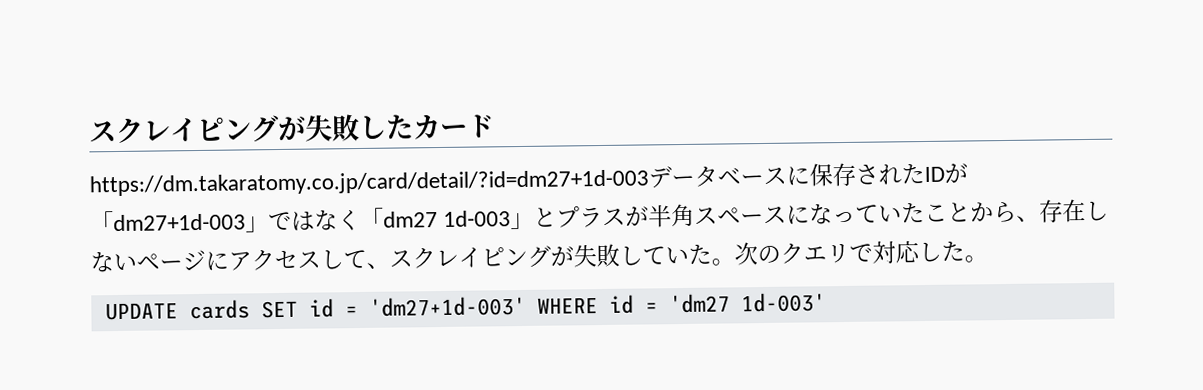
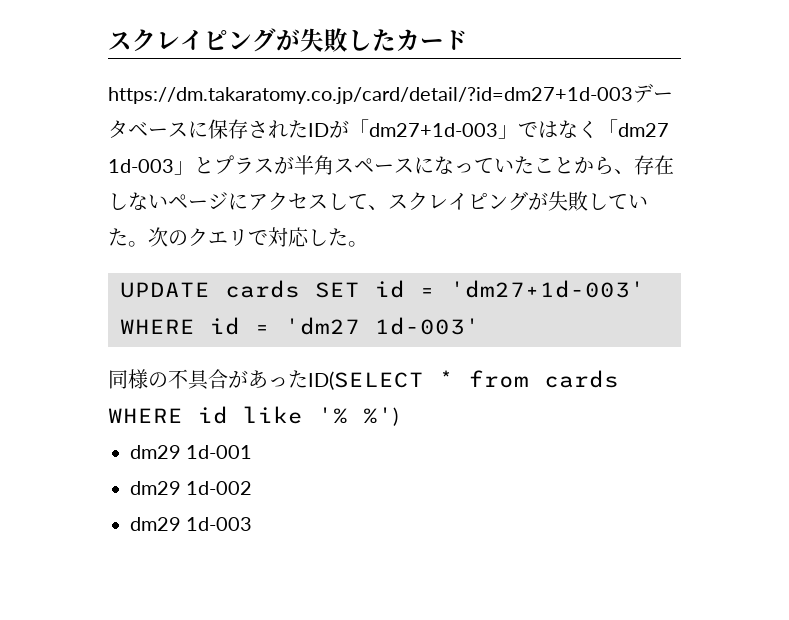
+ 同様の不具合があったID(SELECT * from cards WHERE id like '% %')
+ dm29 1d-001
+ dm29 1d-002
+ dm29 1d-003

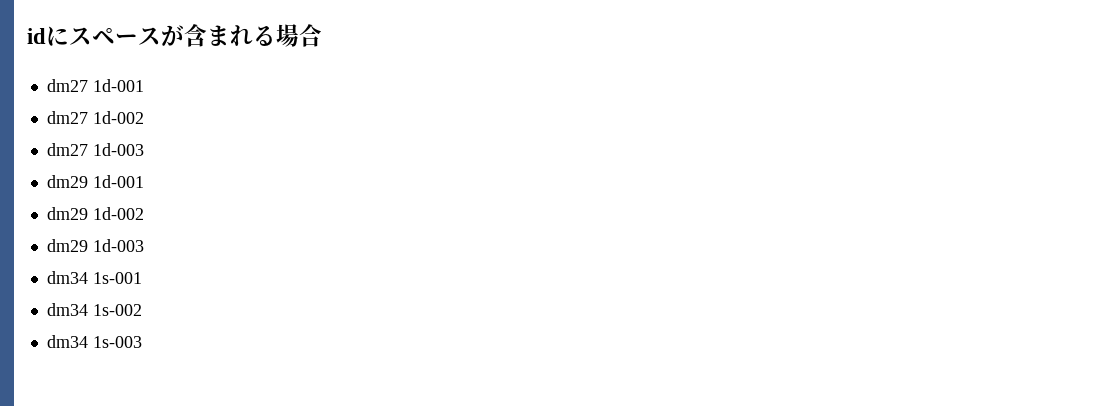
- スクレイピングが失敗したカード
- https://dm.takaratomy.co.jp/card/detail/?id=dm27+1d-003データベースに保存されたIDが「dm27+1d-003」ではなく「dm27 1d-003」とプラスが半角スペースになっていたことから、存在しないページにアクセスして、スクレイピングが失敗していた。次のクエリで対応した。
- UPDATE cards SET id = 'dm27+1d-003' WHERE id = 'dm27 1d-003'
- 同様の不具合があったID(SELECT * from cards WHERE id like '% %')
+ idにスペースが含まれる場合
+ dm27 1d-001
+ dm27 1d-002
+ dm27 1d-003
+ dm34 1s-001
+ dm34 1s-002
+ dm34 1s-003

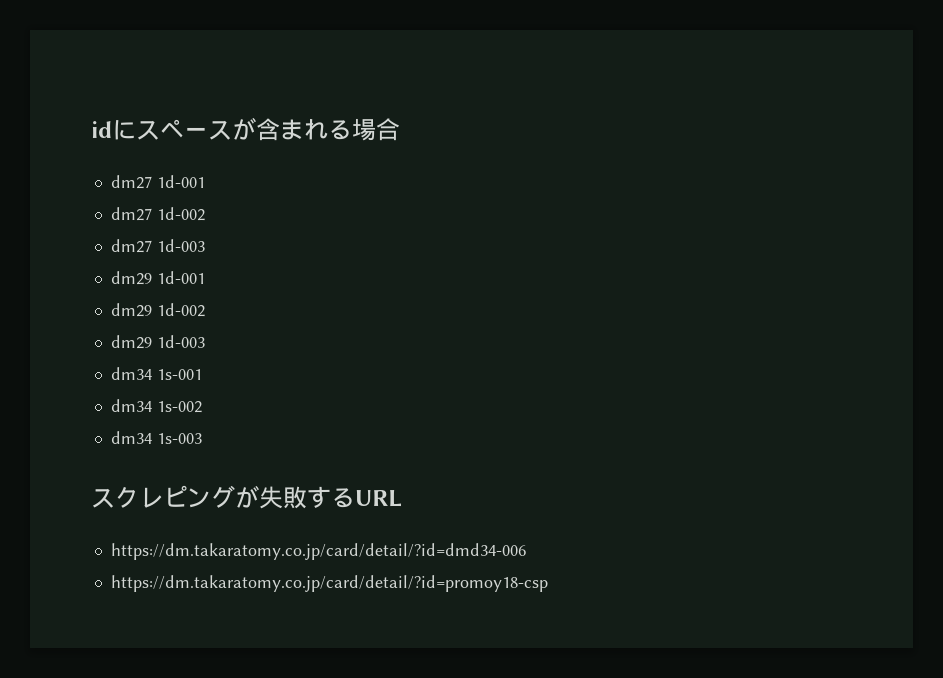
+ スクレピングが失敗するURL
+ https://dm.takaratomy.co.jp/card/detail/?id=dmd34-006
+ https://dm.takaratomy.co.jp/card/detail/?id=promoy18-csp

